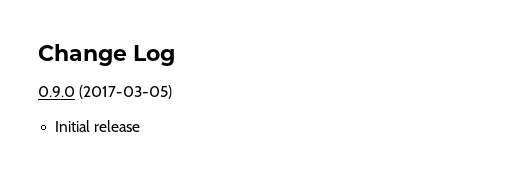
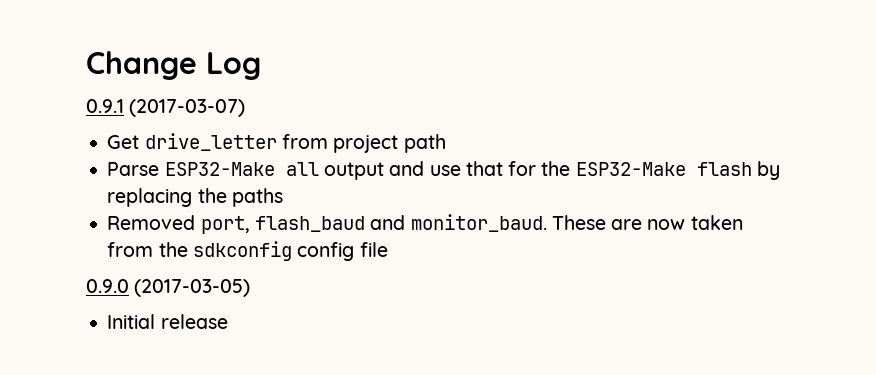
+ 0.9.1 (2017-03-07)
+ Get drive_letter from project path
+ Parse ESP32-Make all output and use that for the ESP32-Make flash by replacing the paths
+ Removed port, flash_baud and monitor_baud. These are now taken from the sdkconfig config file

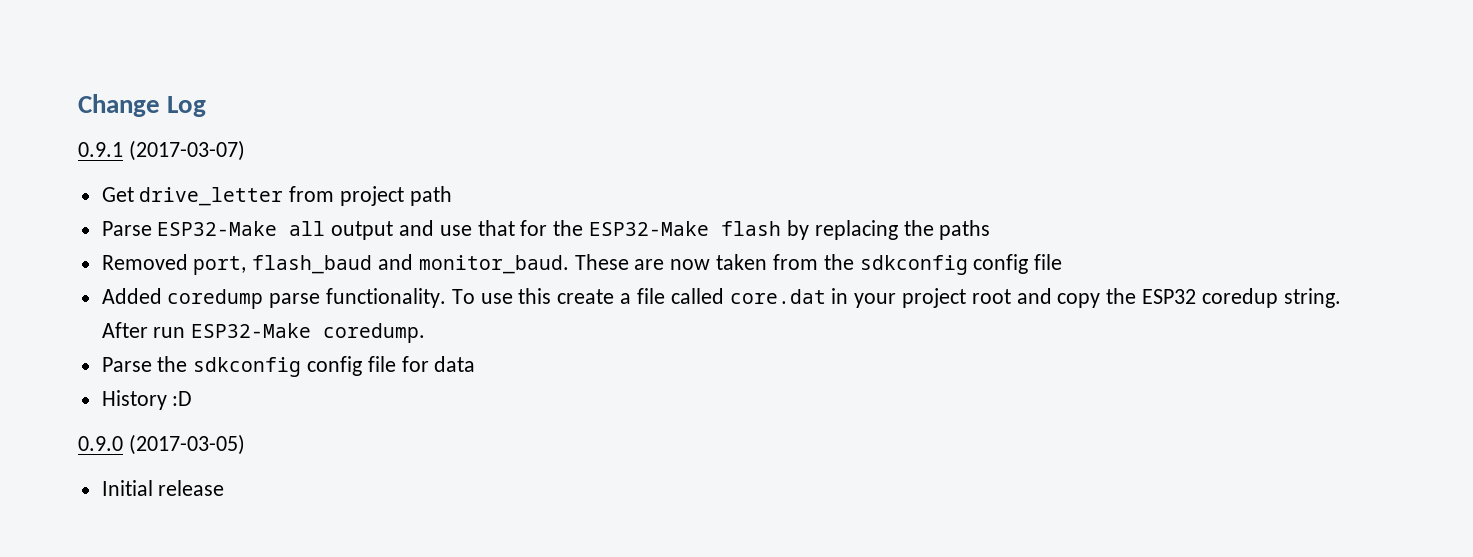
+ Added coredump parse functionality. To use this create a file called core.dat in your project root and copy the ESP32 coredup string. After run ESP32-Make coredump.
+ Parse the sdkconfig config file for data
+ History :D

